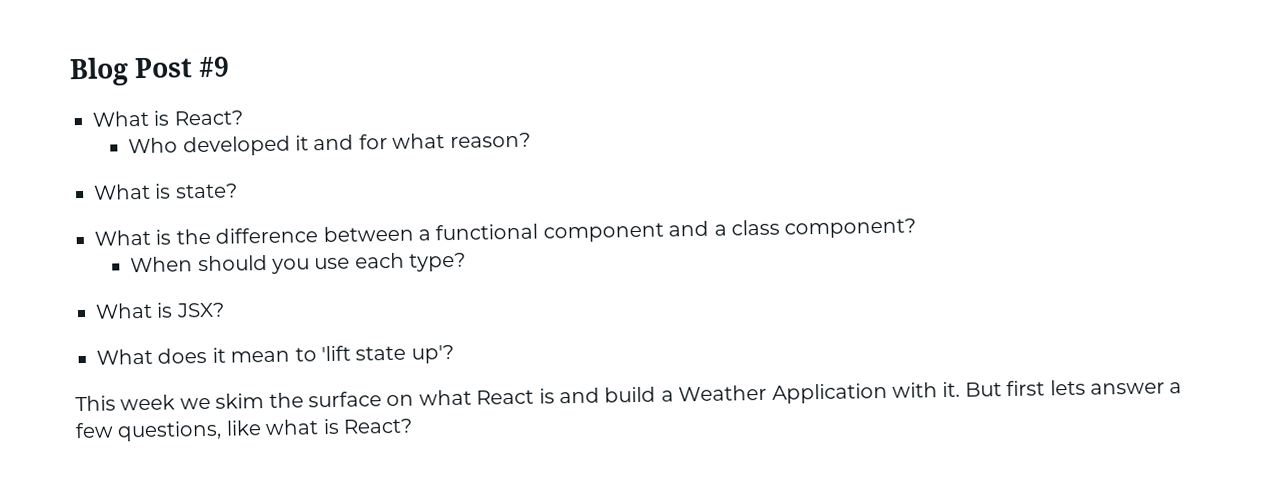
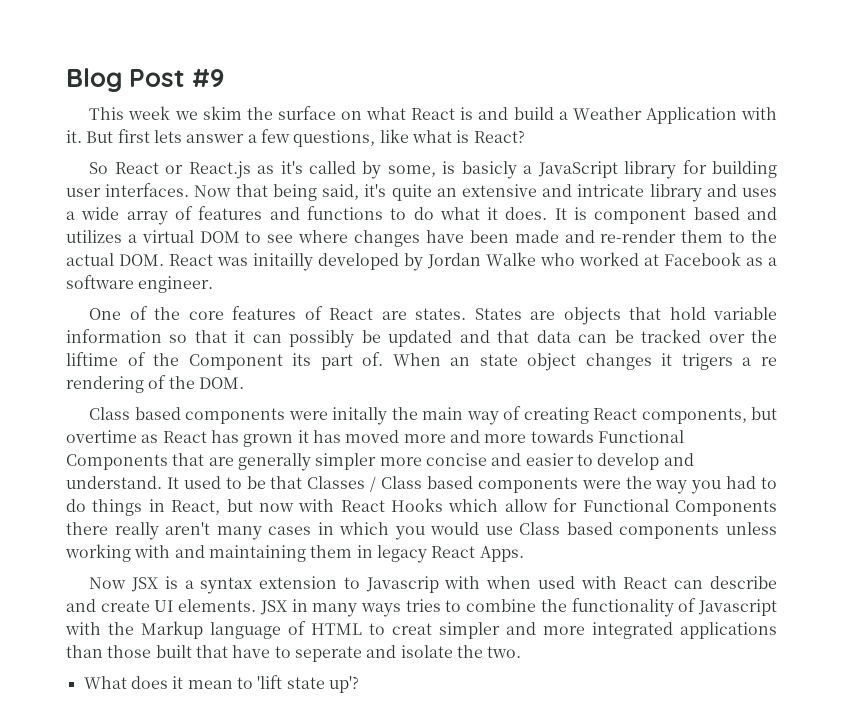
- What is React?
- Who developed it and for what reason?
- What is state?
- What is the difference between a functional component and a class component?
- When should you use each type?
- What is JSX?
- What does it mean to 'lift state up'?
+ So React or React.js as it's called by some, is basicly a JavaScript library for building user interfaces. Now that being said, it's quite an extensive and intricate library and uses a wide array of features and functions to do what it does. It is component based and utilizes a virtual DOM to see where changes have been made and re-render them to the actual DOM. React was initailly developed by Jordan Walke who worked at Facebook as a software engineer.
+ One of the core features of React are states. States are objects that hold variable information so that it can possibly be updated and that data can be tracked over the liftime of the Component its part of. When an state object changes it trigers a re rendering of the DOM.
+ Class based components were initally the main way of creating React components, but overtime as React has grown it has moved more and more towards Functional Components that are generally simpler more concise and easier to develop and understand. It used to be that Classes / Class based components were the way you had to do things in React, but now with React Hooks which allow for Functional Components there really aren't many cases in which you would use Class based components unless working with and maintaining them in legacy React Apps.
+ Now JSX is a syntax extension to Javascrip with when used with React can describe and create UI elements. JSX in many ways tries to combine the functionality of Javascript with the Markup language of HTML to creat simpler and more integrated applications than those built that have to seperate and isolate the two.
+ What does it mean to 'lift state up'?

